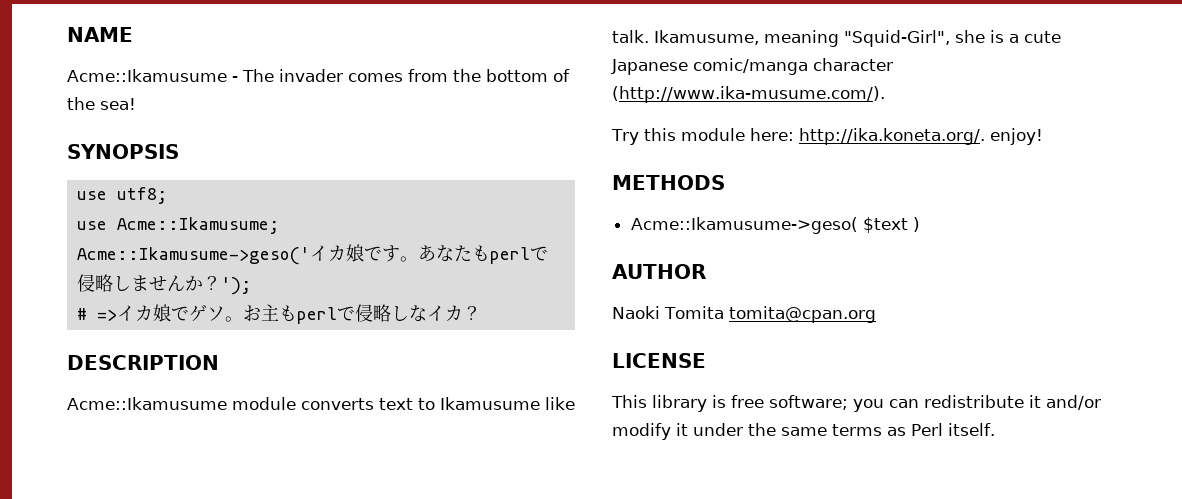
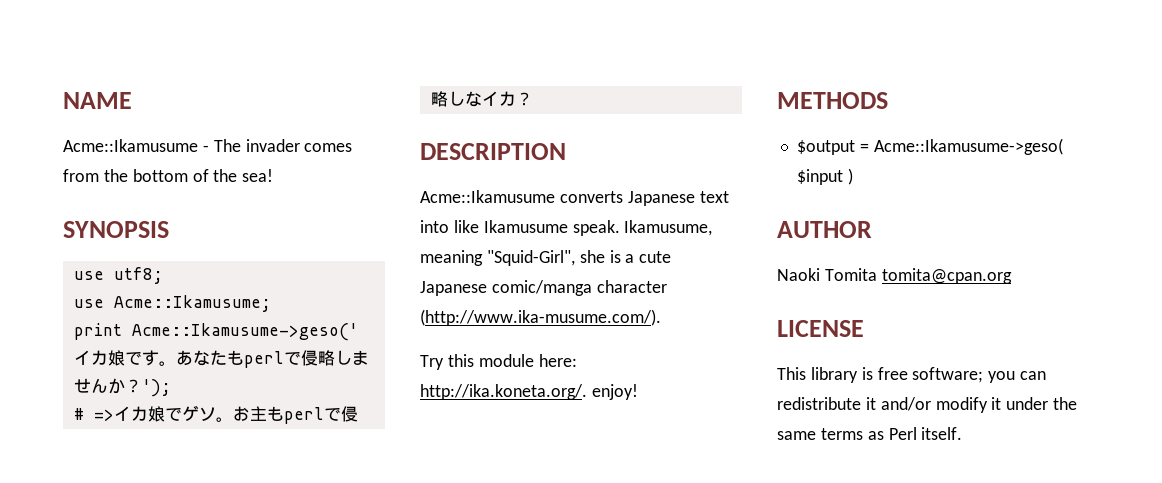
- Acme::Ikamusume->geso('イカ娘です。
+ print Acme::Ikamusume->geso('イカ娘です。
- Acme::Ikamusume module converts text to Ikamusume like talk.
+ Acme::Ikamusume converts Japanese text into like Ikamusume speak.
- Acme::Ikamusume->geso( $text )
+ $output = Acme::Ikamusume->geso( $input )

